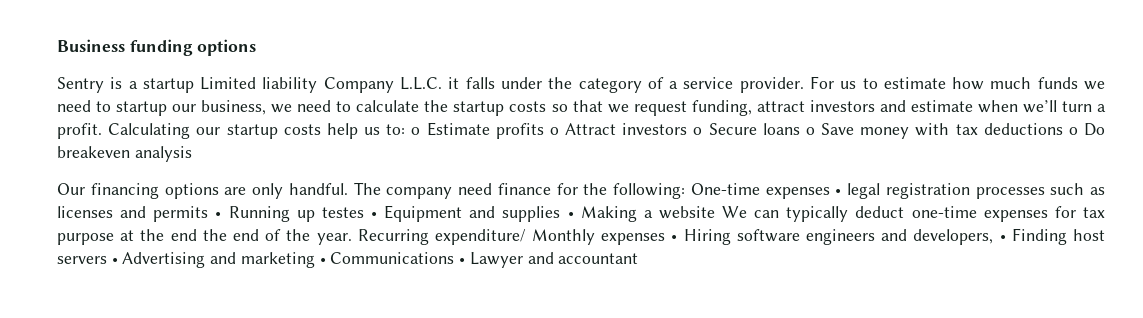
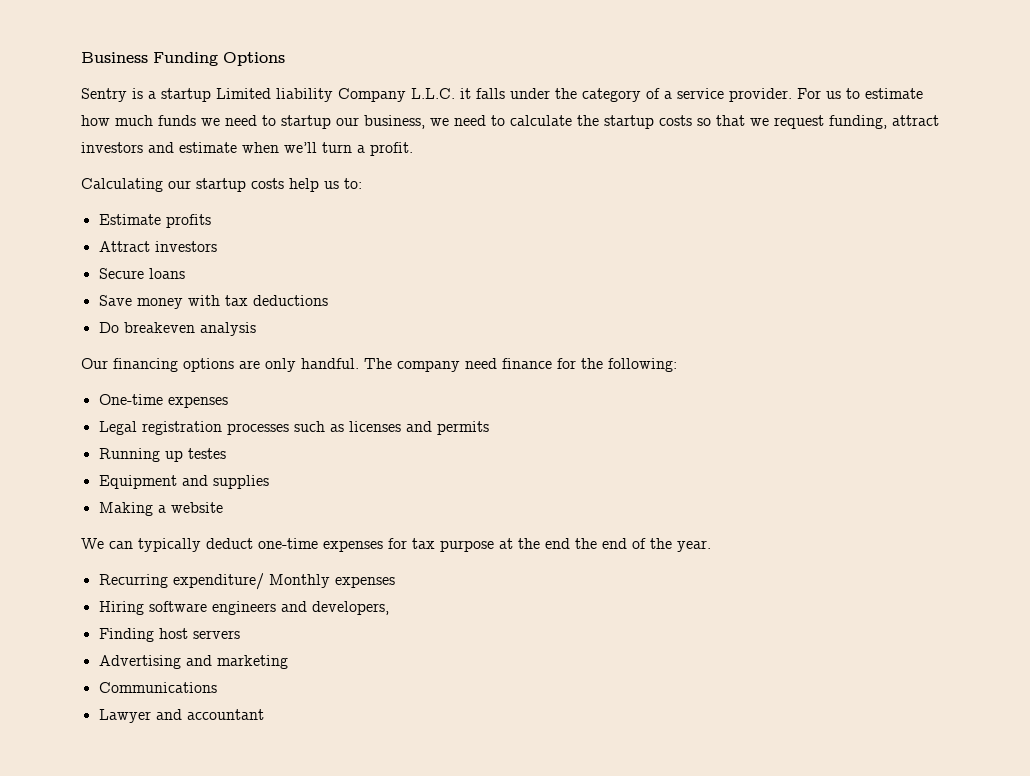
- Business funding options
+ Business Funding Options
- For us to estimate how much funds we need to startup our business, we need to calculate the startup costs so that we request funding, attract investors and estimate when we’ll turn a profit. Calculating our startup costs help us to: o Estimate profits o Attract investors o Secure loans o Save money with tax deductions o Do breakeven analysis
+ For us to estimate how much funds we need to startup our business, we need to calculate the startup costs so that we request funding, attract investors and estimate when we’ll turn a profit.
+ Calculating our startup costs help us to:
+ Estimate profits
+ Attract investors
+ Secure loans
+ Save money with tax deductions
+ Do breakeven analysis
- The company need finance for the following: One-time expenses • legal registration processes such as licenses and permits • Running up testes • Equipment and supplies • Making a website We can typically deduct one-time expenses for tax purpose at the end the end of the year. Recurring expenditure/ Monthly expenses • Hiring software engineers and developers, • Finding host servers • Advertising and marketing • Communications • Lawyer and accountant
+ The company need finance for the following:
+ One-time expenses
+ Legal registration processes such as licenses and permits
+ Running up testes
+ Equipment and supplies
+ Making a website
+ We can typically deduct one-time expenses for tax purpose at the end the end of the year.
+ Recurring expenditure/ Monthly expenses
+ Hiring software engineers and developers,
+ Finding host servers
+ Advertising and marketing
+ Communications
+ Lawyer and accountant

